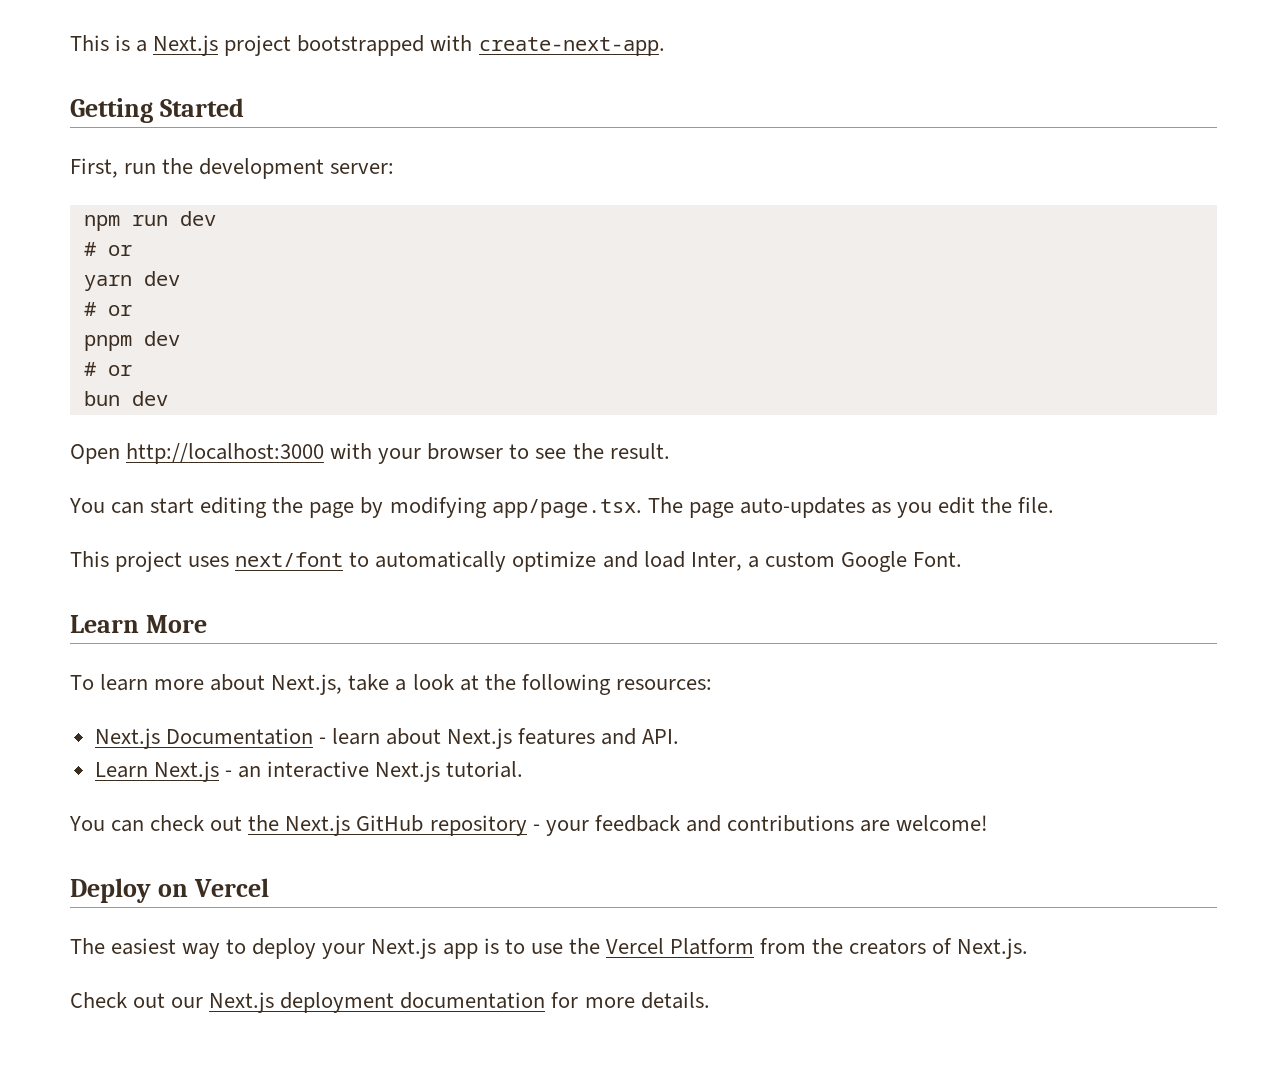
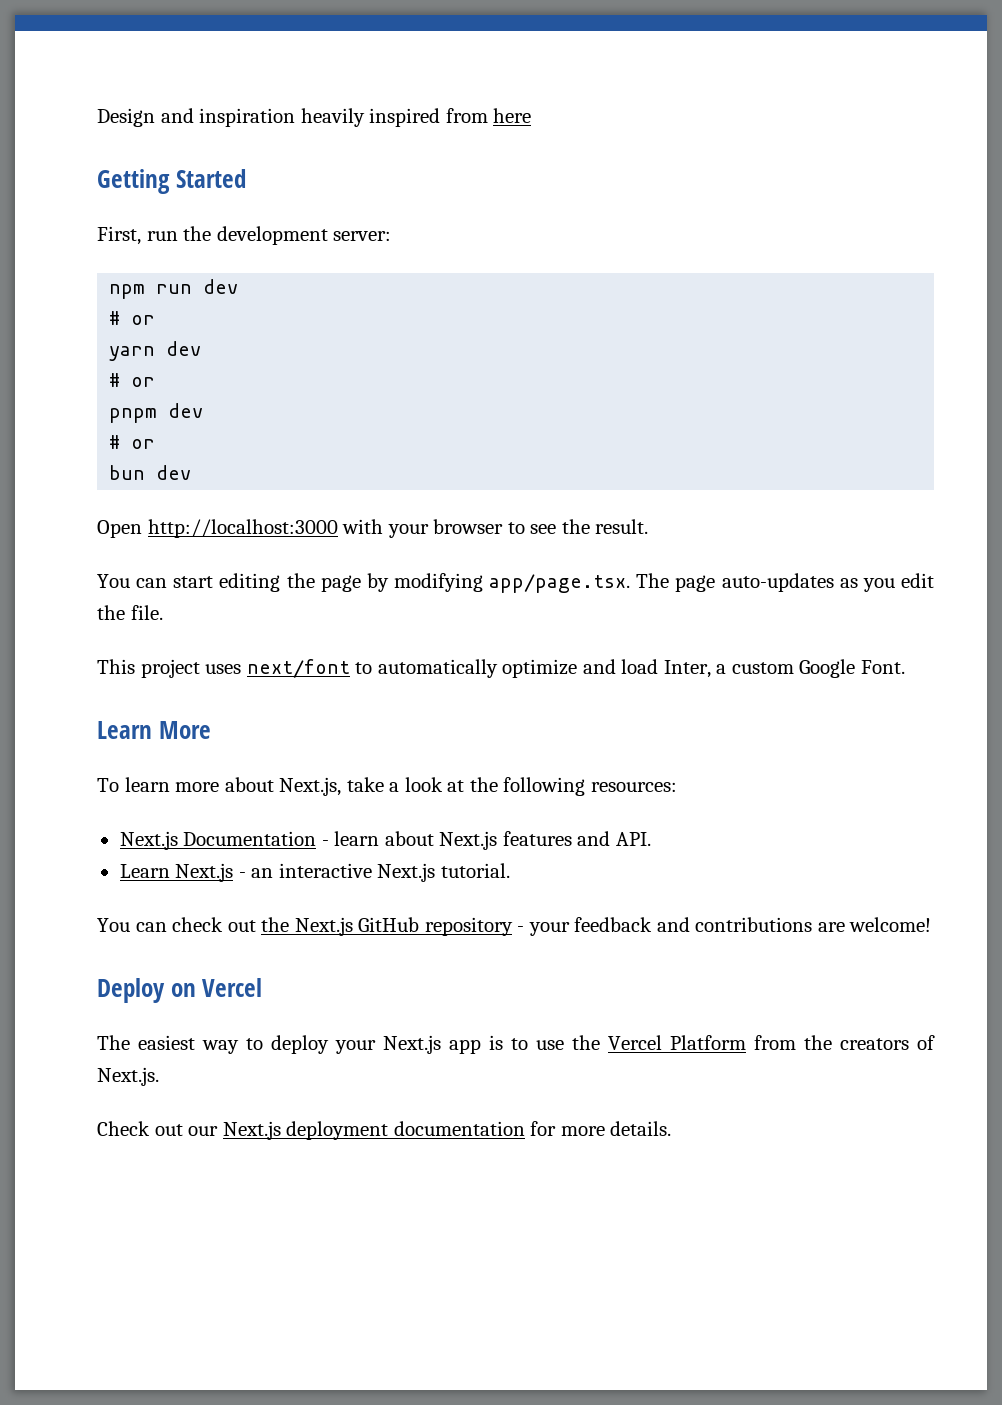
- This is a Next.js project bootstrapped with create-next-app.
+ Design and inspiration heavily inspired from here

